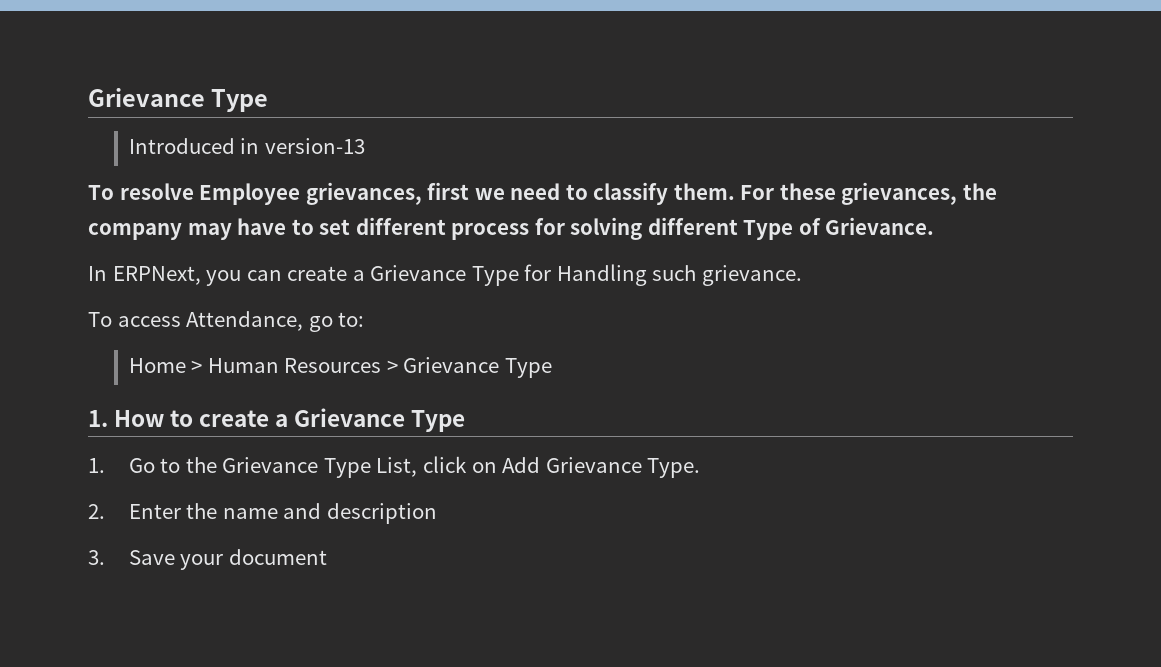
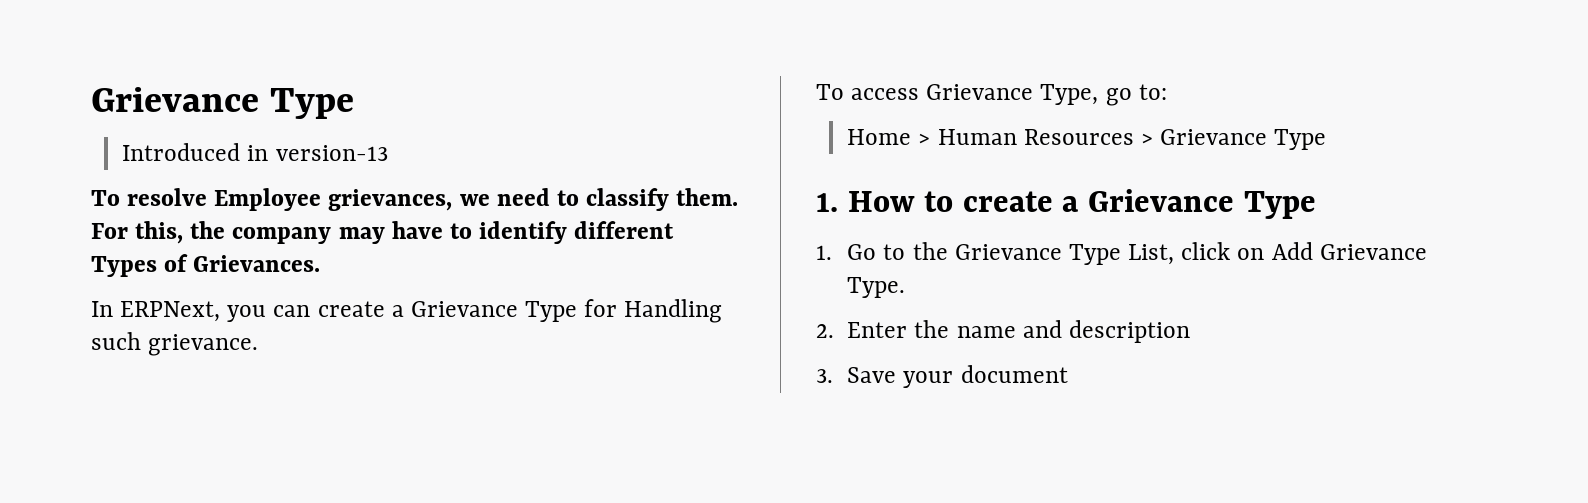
- To resolve Employee grievances, first we need to classify them.
+ To resolve Employee grievances, we need to classify them.
- For these grievances, the company may have to set different process for solving different Type of Grievance.
+ For this, the company may have to identify different Types of Grievances.
- To access Attendance, go to:
+ To access Grievance Type, go to:

